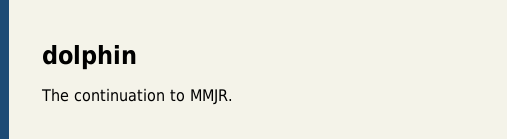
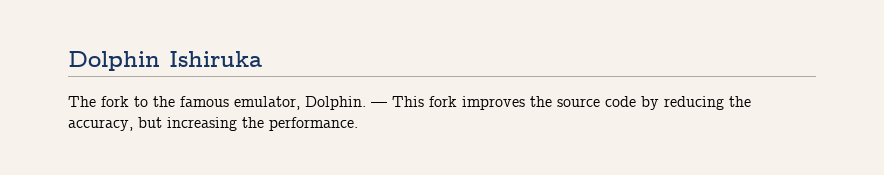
- dolphin
+ Dolphin Ishiruka
- The continuation to MMJR.
+ The fork to the famous emulator, Dolphin. — This fork improves the source code by reducing the accuracy, but increasing the performance.

